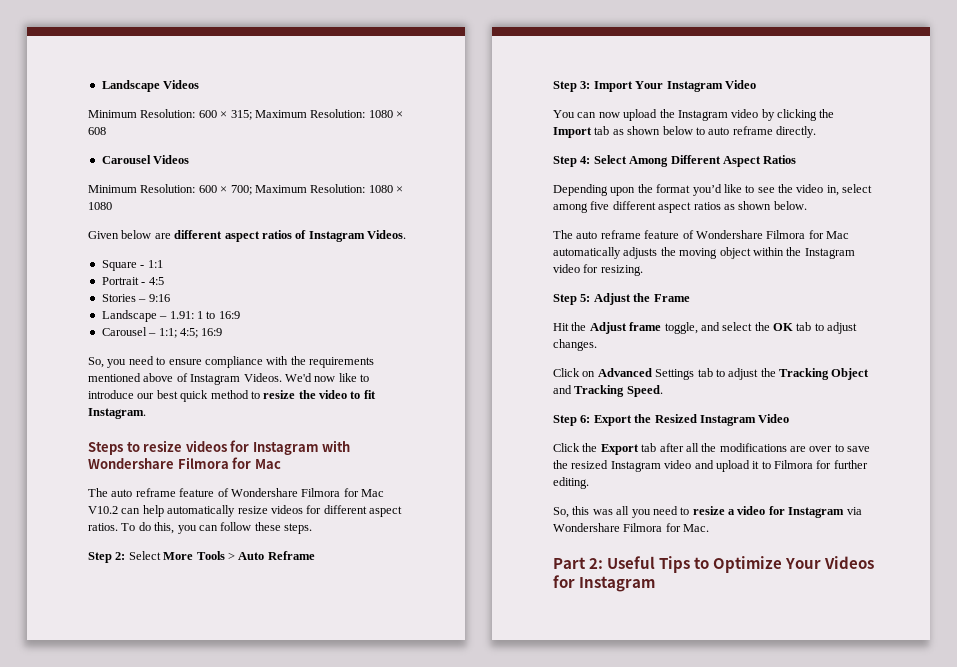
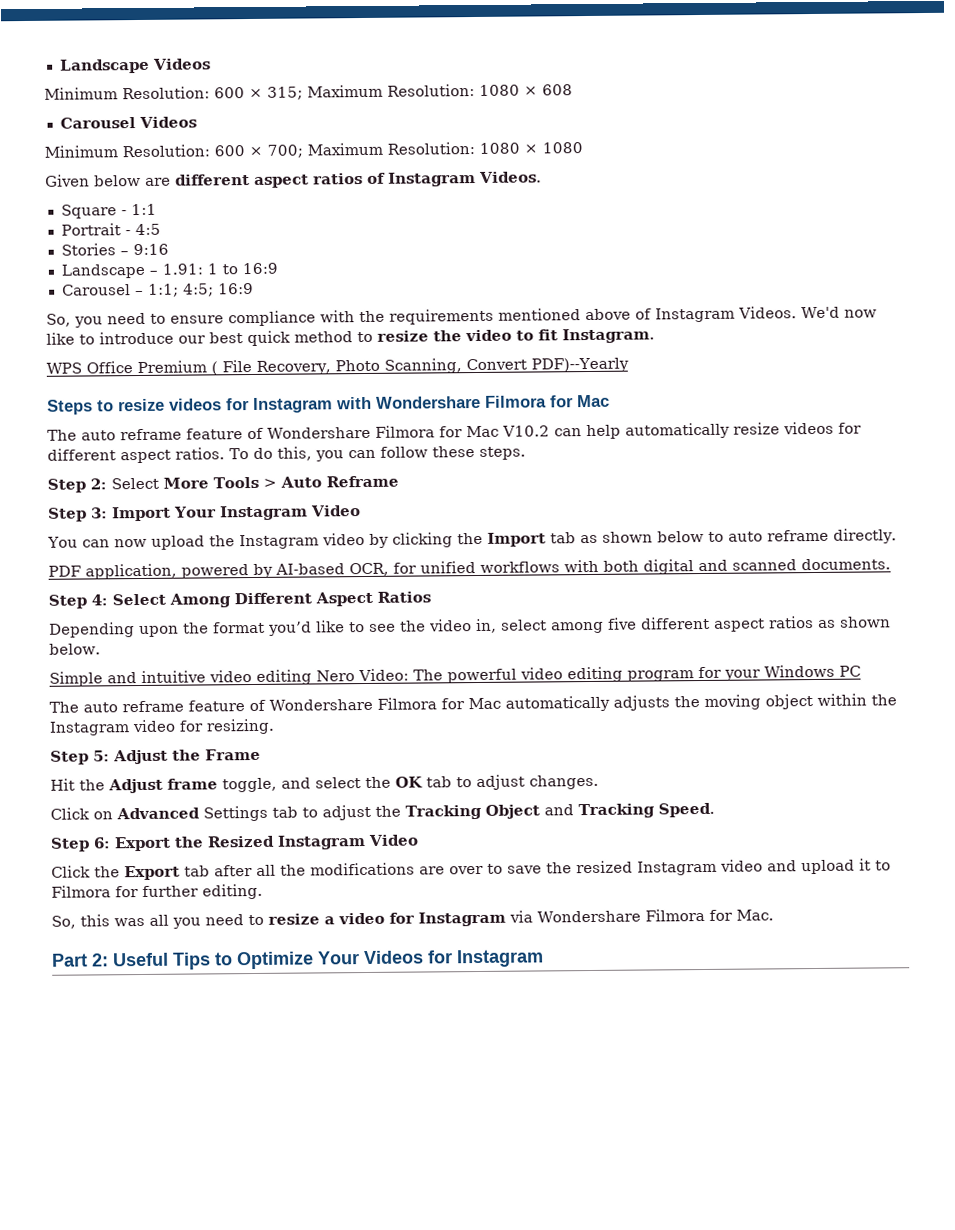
+ WPS Office Premium ( File Recovery, Photo Scanning, Convert PDF)--Yearly
+ PDF application, powered by AI-based OCR, for unified workflows with both digital and scanned documents.
+ Simple and intuitive video editing Nero Video: The powerful video editing program for your Windows PC

